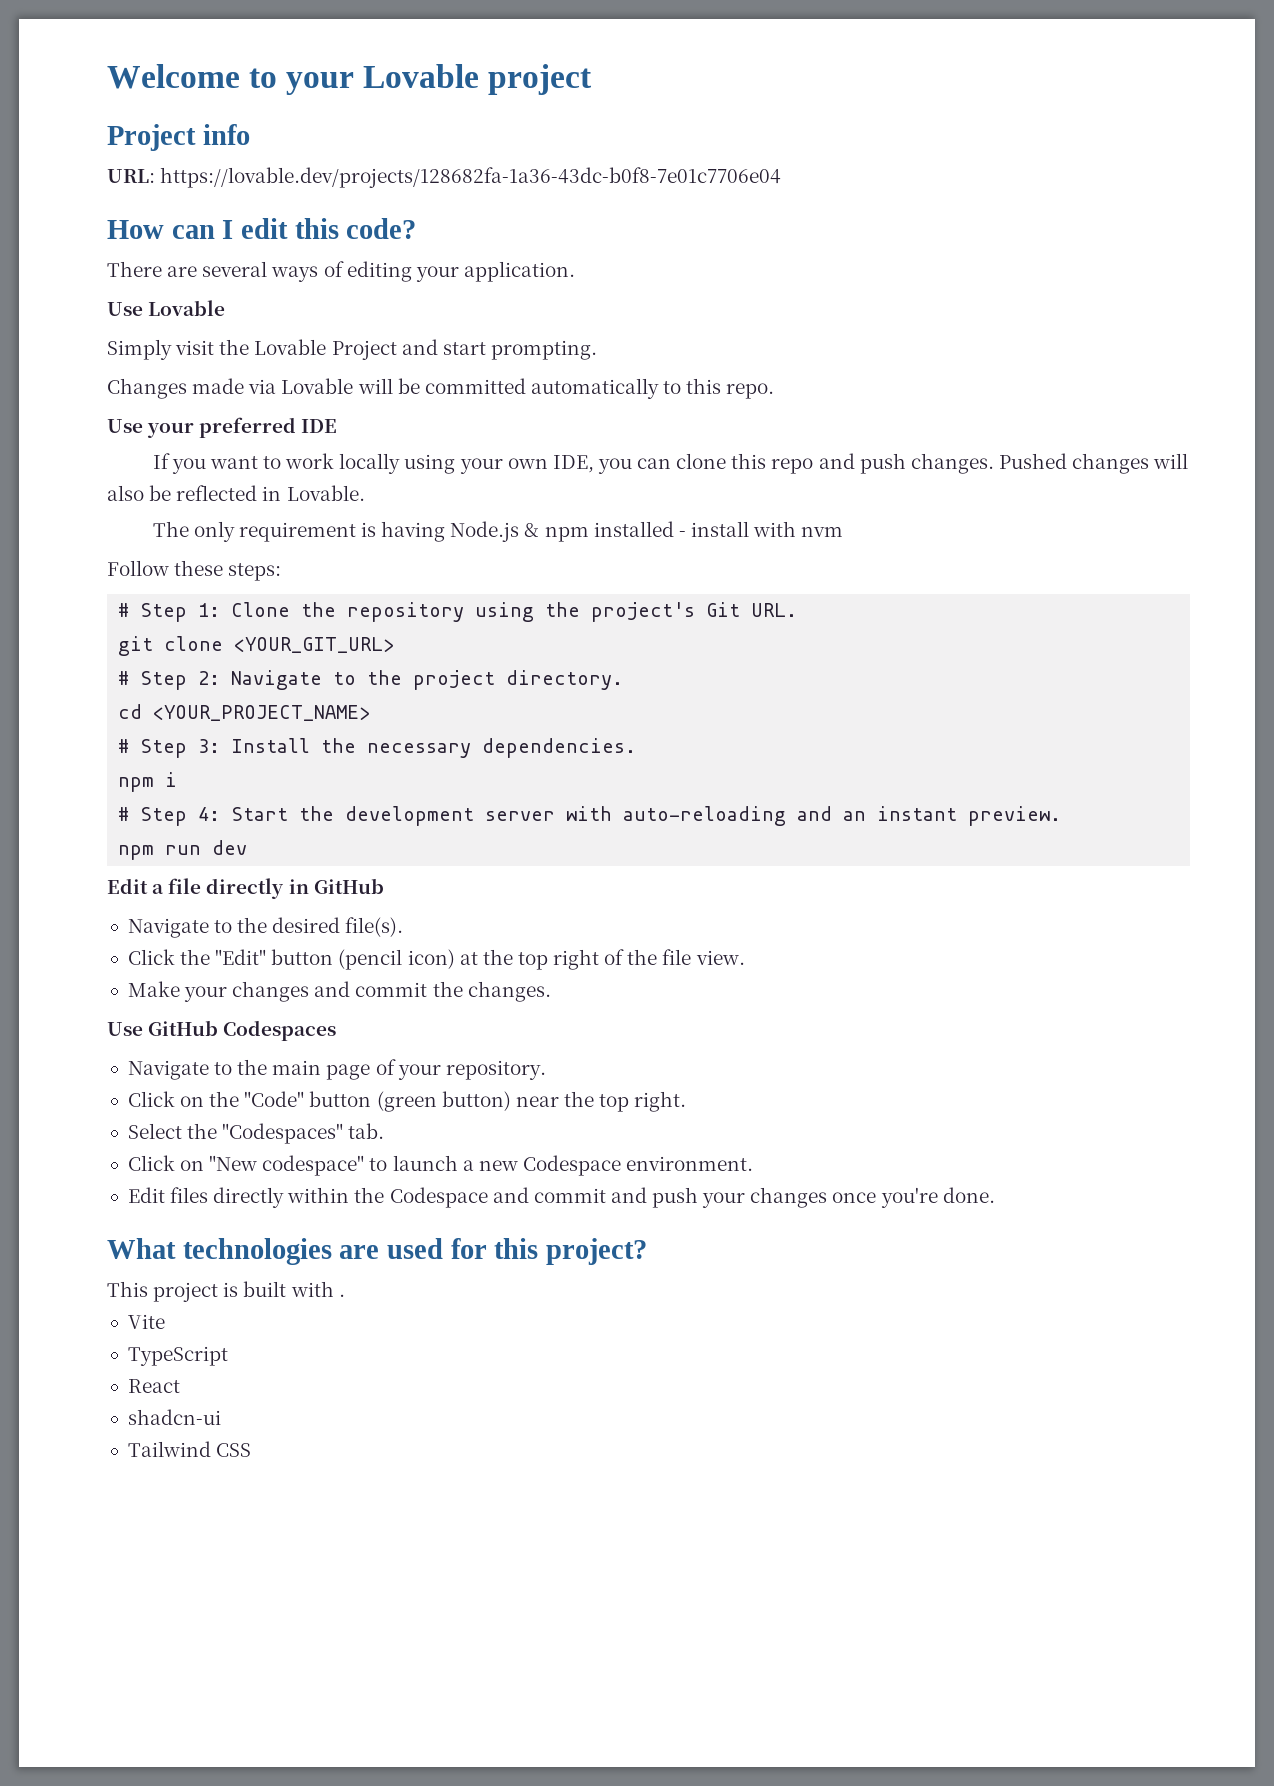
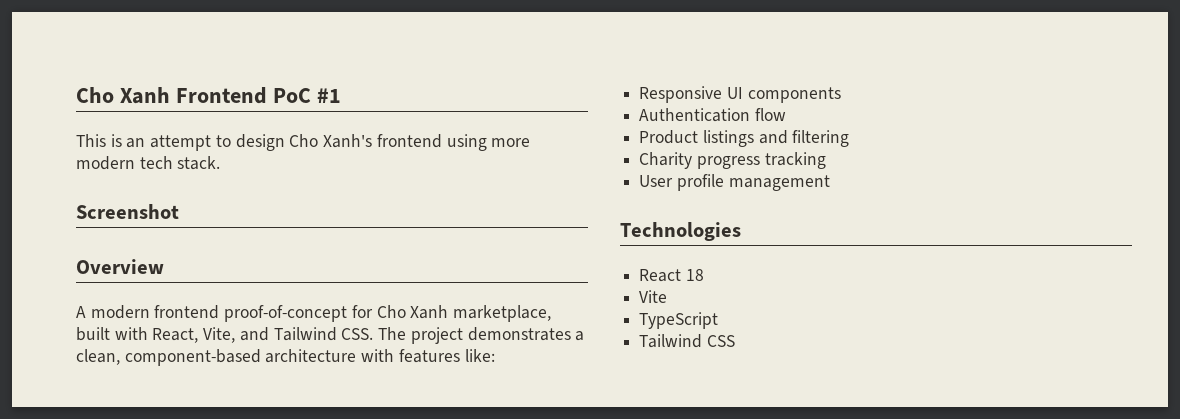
- Welcome to your Lovable project
- Project info
- URL: https://lovable.dev/projects/128682fa-1a36-43dc-b0f8-7e01c7706e04
- How can I edit this code?
- There are several ways of editing your application.
- Use Lovable
- Simply visit the Lovable Project and start prompting.
- Changes made via Lovable will be committed automatically to this repo.
- Use your preferred IDE
- If you want to work locally using your own IDE, you can clone this repo and push changes. Pushed changes will also be reflected in Lovable.
- The only requirement is having Node.js & npm installed - install with nvm
- Follow these steps:
- # Step 1: Clone the repository using the project's Git URL.
- git clone <YOUR_GIT_URL>
- # Step 2: Navigate to the project directory.
- cd <YOUR_PROJECT_NAME>
- # Step 3: Install the necessary dependencies.
- npm i
- # Step 4: Start the development server with auto-reloading and an instant preview.
- npm run dev
- Edit a file directly in GitHub
- Navigate to the desired file(s).
- Click the "Edit" button (pencil icon) at the top right of the file view.
- Make your changes and commit the changes.
- Use GitHub Codespaces
- Navigate to the main page of your repository.
- Click on the "Code" button (green button) near the top right.
- Select the "Codespaces" tab.
- Click on "New codespace" to launch a new Codespace environment.
- Edit files directly within the Codespace and commit and push your changes once you're done.
- What technologies are used for this project?
- This project is built with .
+ Cho Xanh Frontend PoC #1
+ This is an attempt to design Cho Xanh's frontend using more modern tech stack.
+ Screenshot
+ Overview
+ A modern frontend proof-of-concept for Cho Xanh marketplace, built with React, Vite, and Tailwind CSS. The project demonstrates a clean, component-based architecture with features like:
+ Responsive UI components
+ Authentication flow
+ Product listings and filtering
+ Charity progress tracking
+ User profile management
+ Technologies
+ React 18
- React
- shadcn-ui

